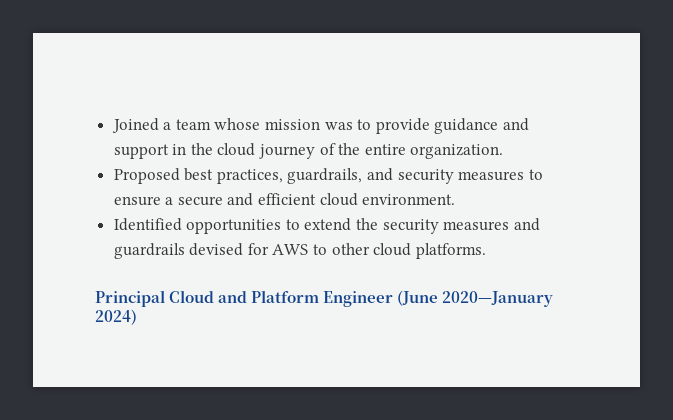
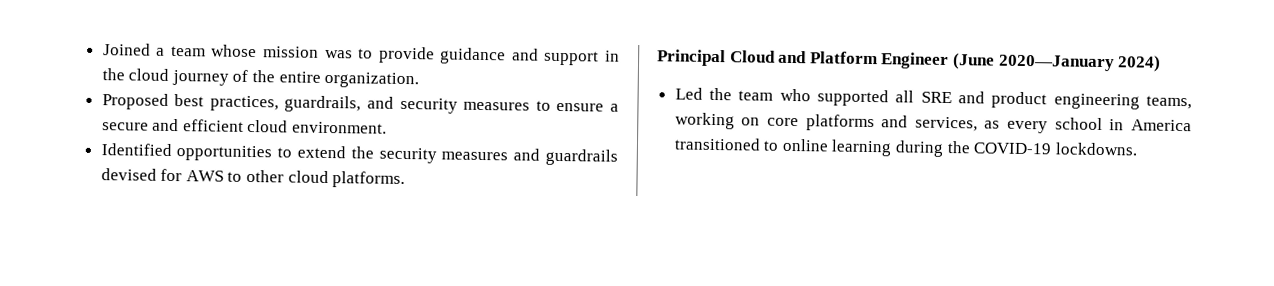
+ Led the team who supported all SRE and product engineering teams, working on core platforms and services, as every school in America transitioned to online learning during the COVID-19 lockdowns.

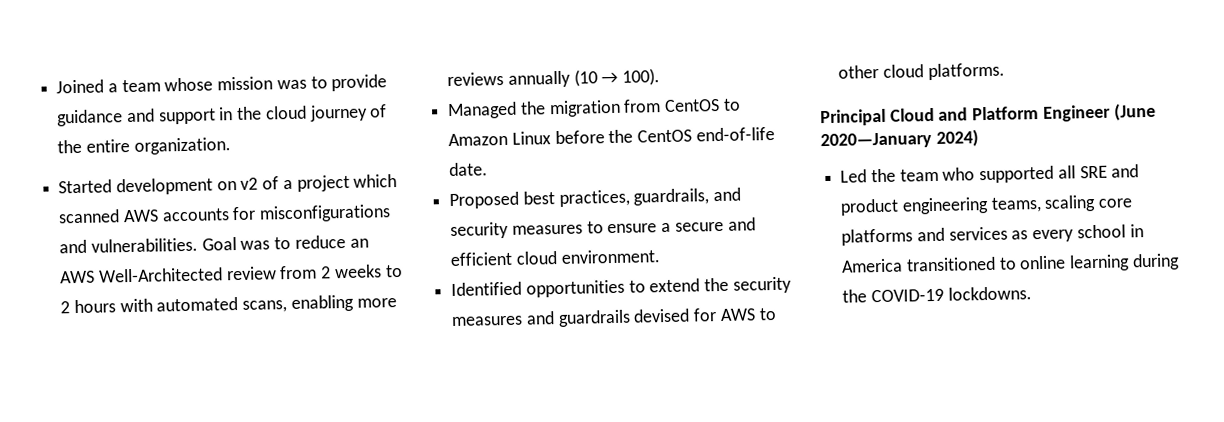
+ Started development on v2 of a project which scanned AWS accounts for misconfigurations and vulnerabilities. Goal was to reduce an AWS Well-Architected review from 2 weeks to 2 hours with automated scans, enabling more reviews annually (10 → 100).
+ Managed the migration from CentOS to Amazon Linux before the CentOS end-of-life date.
- Led the team who supported all SRE and product engineering teams, working on core platforms and services, as every school in America transitioned to online learning during the COVID-19 lockdowns.
+ Led the team who supported all SRE and product engineering teams, scaling core platforms and services as every school in America transitioned to online learning during the COVID-19 lockdowns.

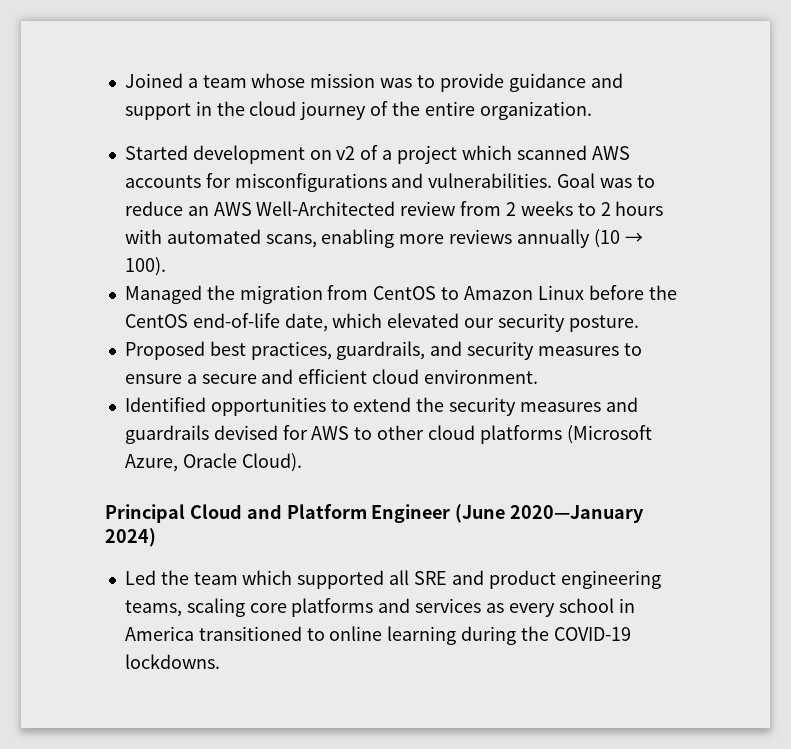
- Managed the migration from CentOS to Amazon Linux before the CentOS end-of-life date.
+ Managed the migration from CentOS to Amazon Linux before the CentOS end-of-life date, which elevated our security posture.
- Identified opportunities to extend the security measures and guardrails devised for AWS to other cloud platforms.
+ Identified opportunities to extend the security measures and guardrails devised for AWS to other cloud platforms (Microsoft Azure, Oracle Cloud).
- Led the team who supported all SRE and product engineering teams, scaling core platforms and services as every school in America transitioned to online learning during the COVID-19 lockdowns.
+ Led the team which supported all SRE and product engineering teams, scaling core platforms and services as every school in America transitioned to online learning during the COVID-19 lockdowns.

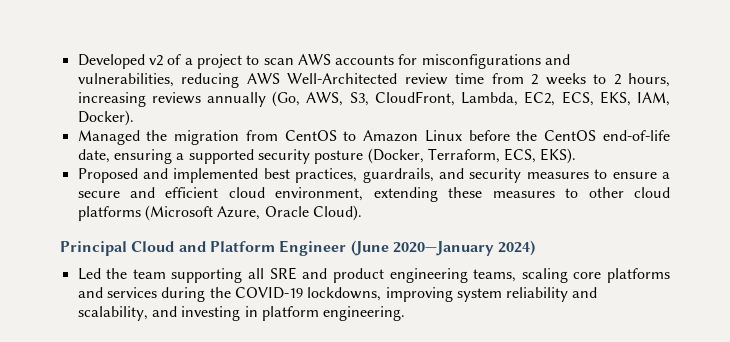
- Joined a team whose mission was to provide guidance and support in the cloud journey of the entire organization.
- Started development on v2 of a project which scanned AWS accounts for misconfigurations and vulnerabilities. Goal was to reduce an AWS Well-Architected review from 2 weeks to 2 hours with automated scans, enabling more reviews annually (10 → 100).
+ Developed v2 of a project to scan AWS accounts for misconfigurations and vulnerabilities, reducing AWS Well-Architected review time from 2 weeks to 2 hours, increasing reviews annually (Go, AWS, S3, CloudFront, Lambda, EC2, ECS, EKS, IAM, Docker).
- Managed the migration from CentOS to Amazon Linux before the CentOS end-of-life date, which elevated our security posture.
+ Managed the migration from CentOS to Amazon Linux before the CentOS end-of-life date, ensuring a supported security posture (Docker, Terraform, ECS, EKS).
- Proposed best practices, guardrails, and security measures to ensure a secure and efficient cloud environment.
- Identified opportunities to extend the security measures and guardrails devised for AWS to other cloud platforms (Microsoft Azure, Oracle Cloud).
+ Proposed and implemented best practices, guardrails, and security measures to ensure a secure and efficient cloud environment, extending these measures to other cloud platforms (Microsoft Azure, Oracle Cloud).
- Led the team which supported all SRE and product engineering teams, scaling core platforms and services as every school in America transitioned to online learning during the COVID-19 lockdowns.
+ Led the team supporting all SRE and product engineering teams, scaling core platforms and services during the COVID-19 lockdowns, improving system reliability and scalability, and investing in platform engineering.

